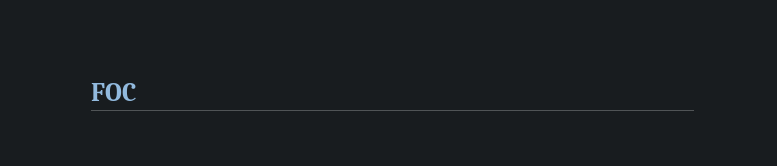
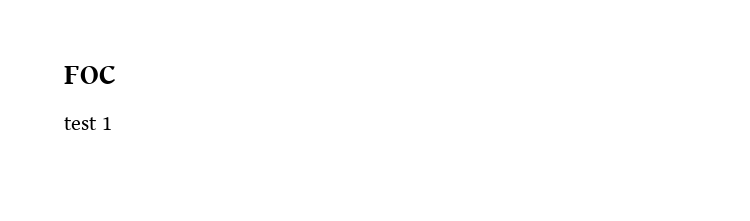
+ test 1

